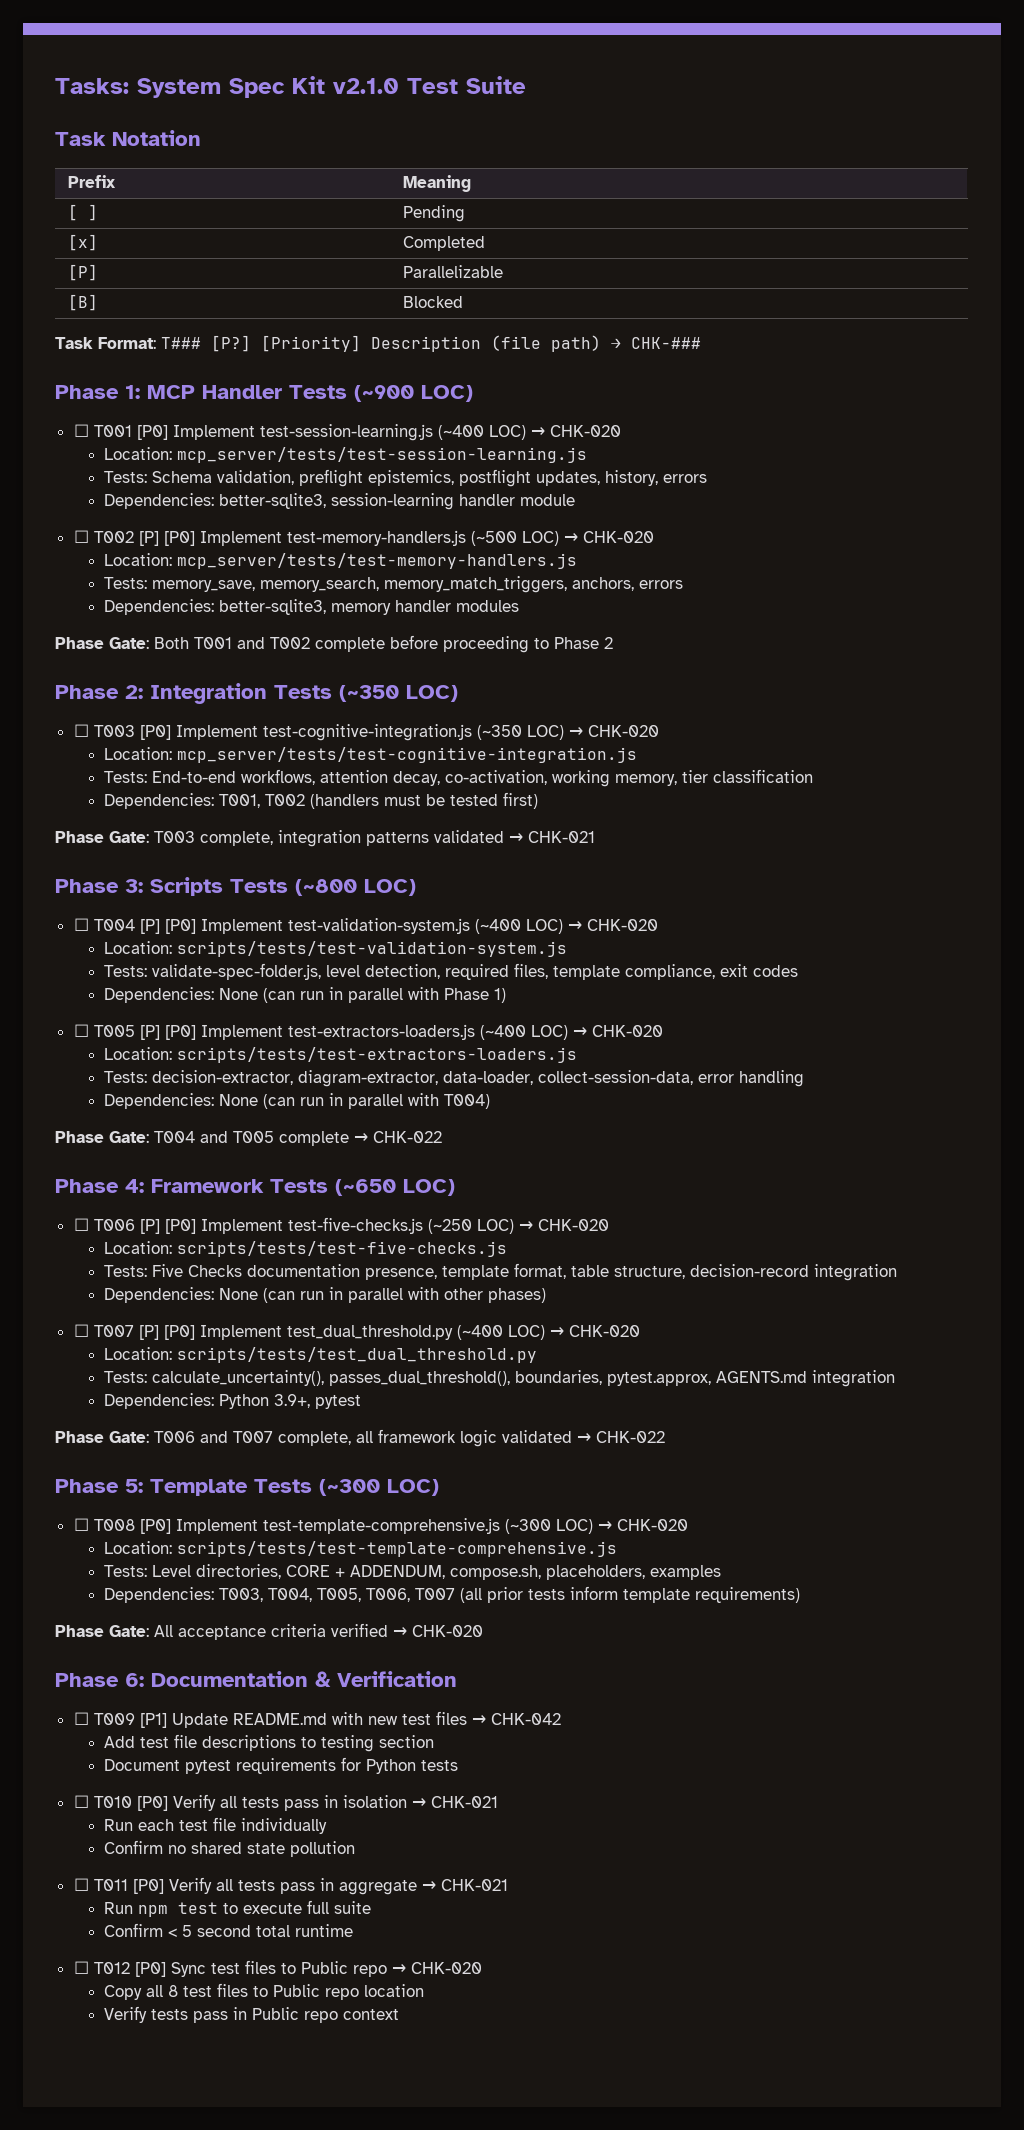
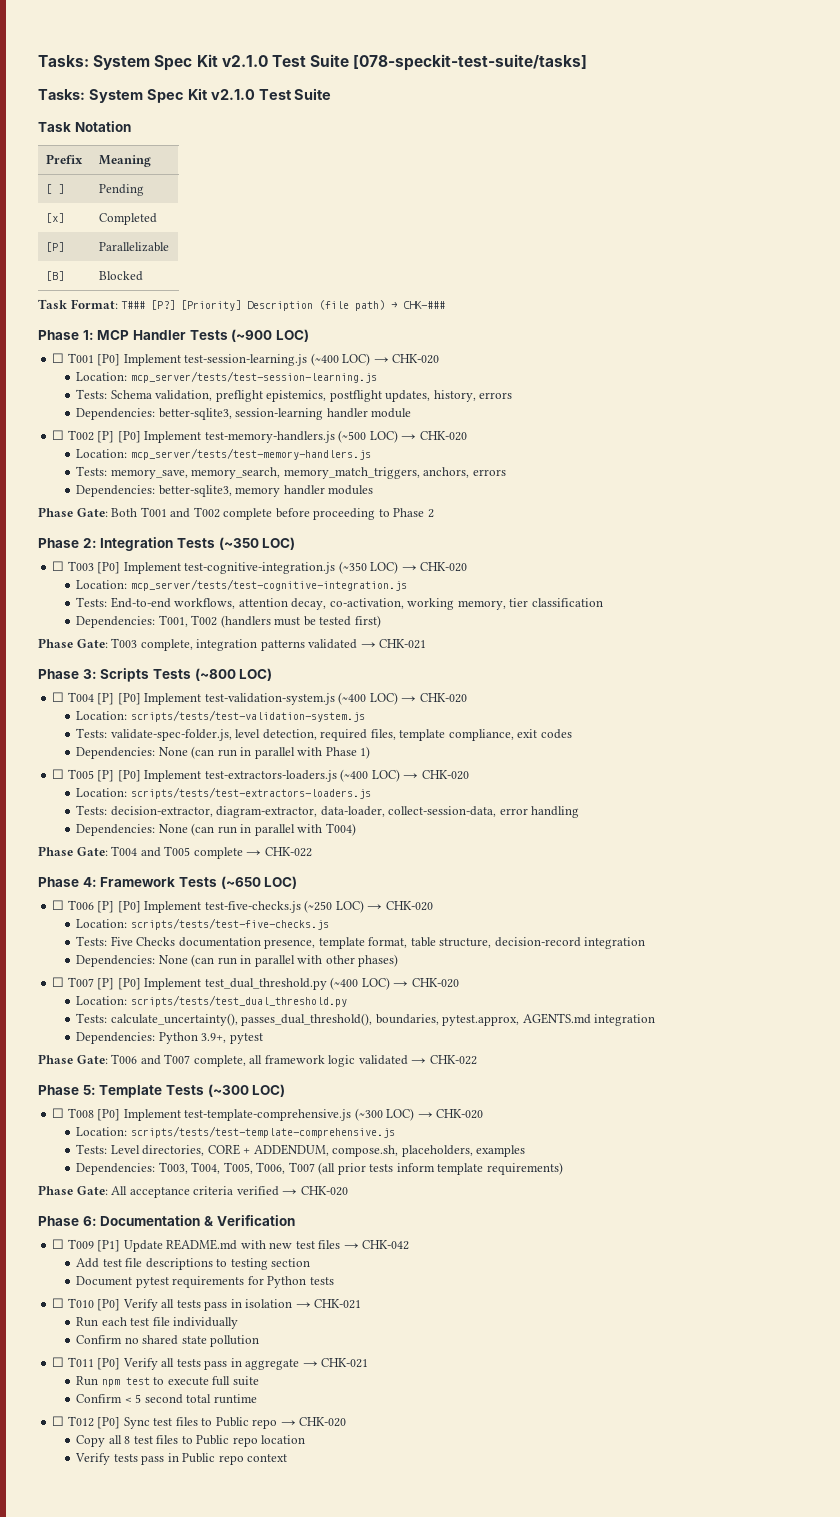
+ Tasks: System Spec Kit v2.1.0 Test Suite [078-speckit-test-suite/tasks]

